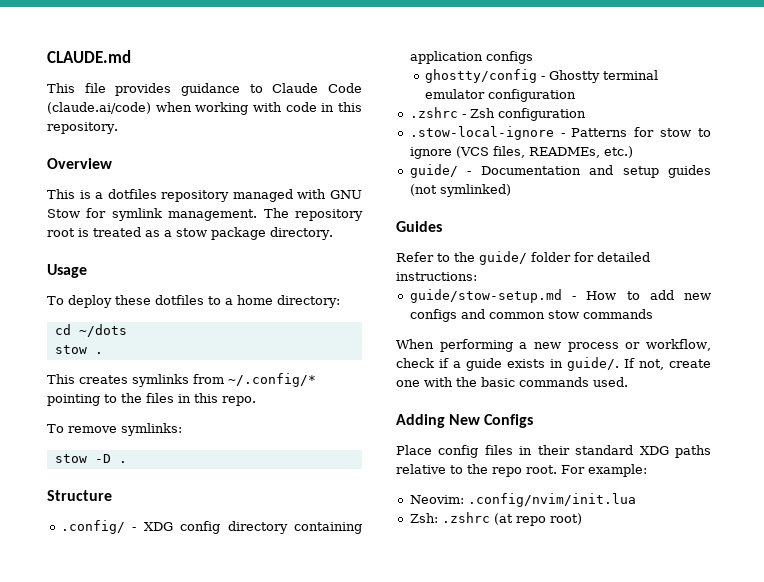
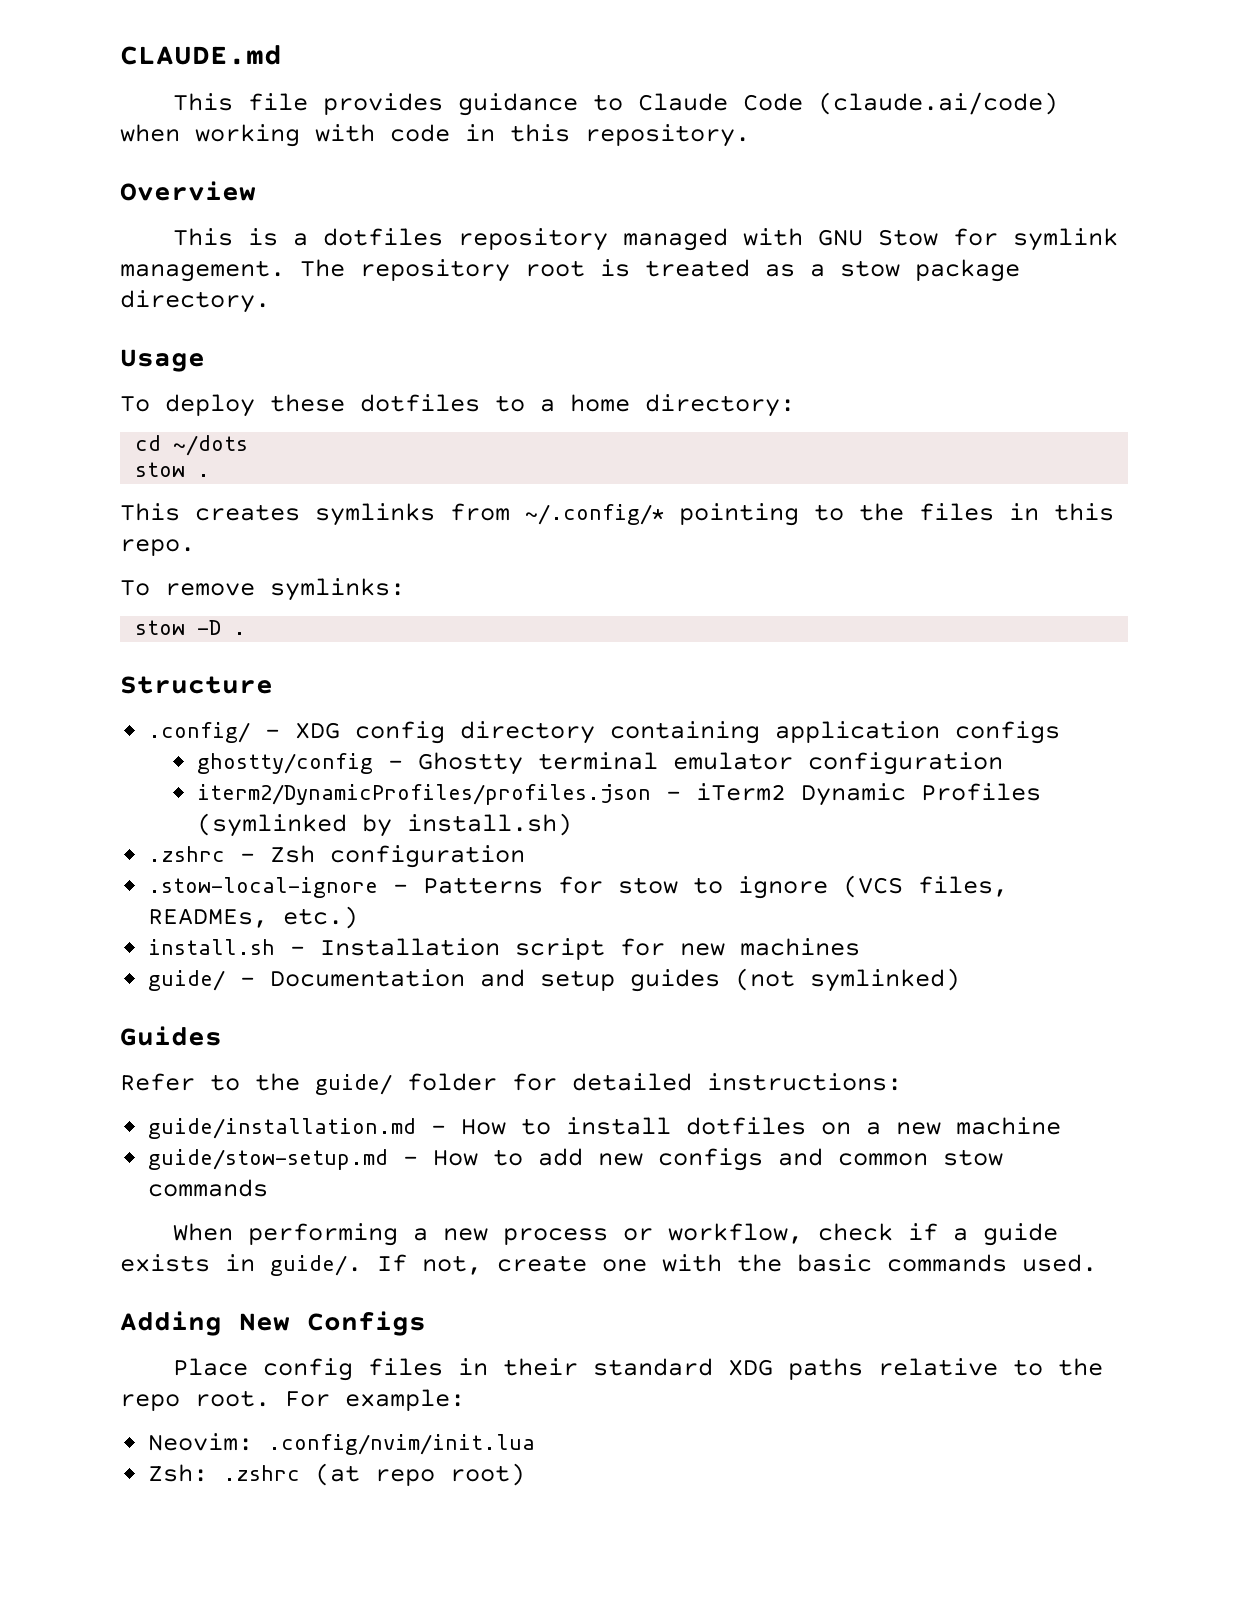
+ iterm2/DynamicProfiles/profiles.json - iTerm2 Dynamic Profiles (symlinked by install.sh)
+ install.sh - Installation script for new machines
+ guide/installation.md - How to install dotfiles on a new machine

